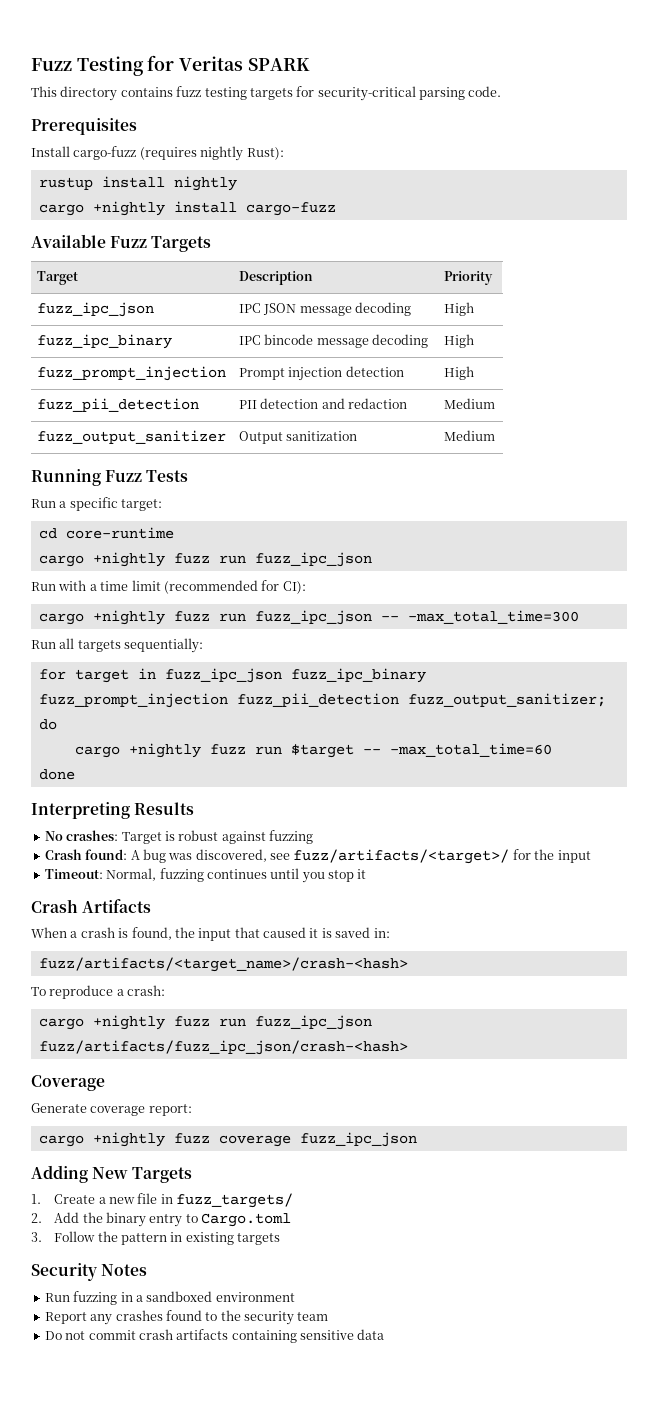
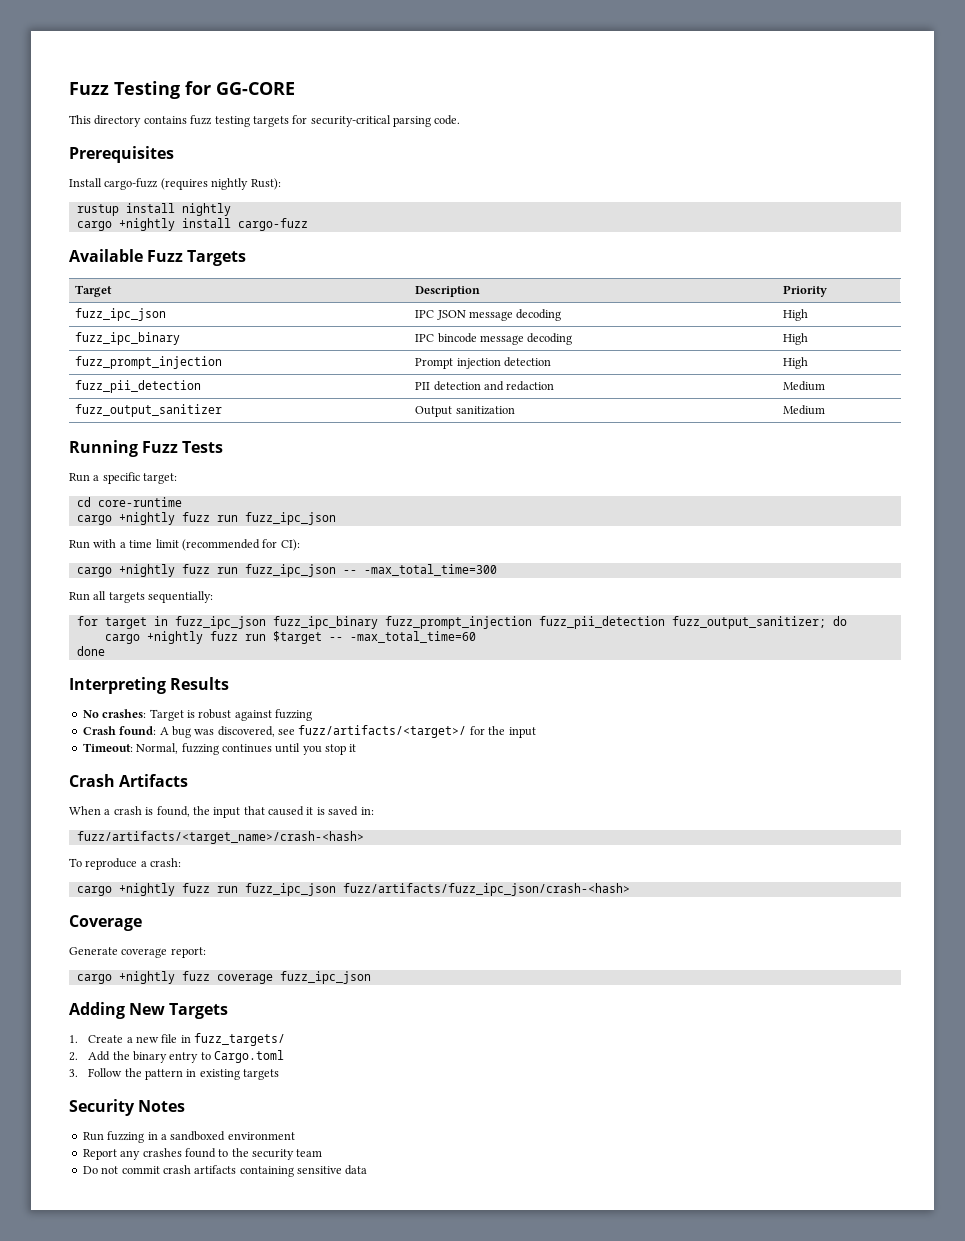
- Fuzz Testing for Veritas SPARK
+ Fuzz Testing for GG-CORE

